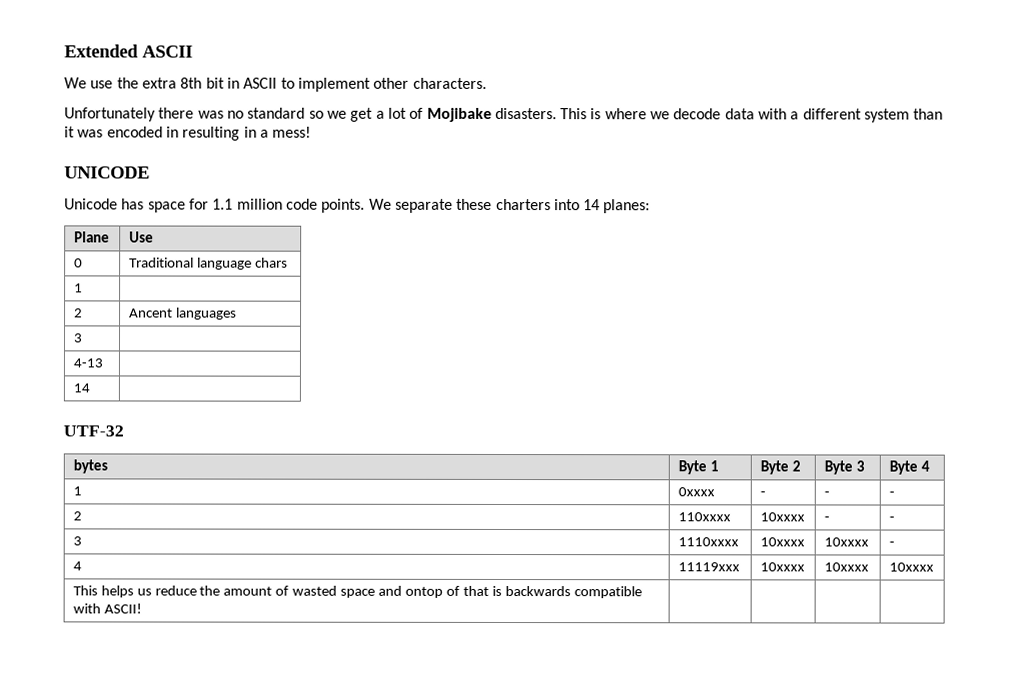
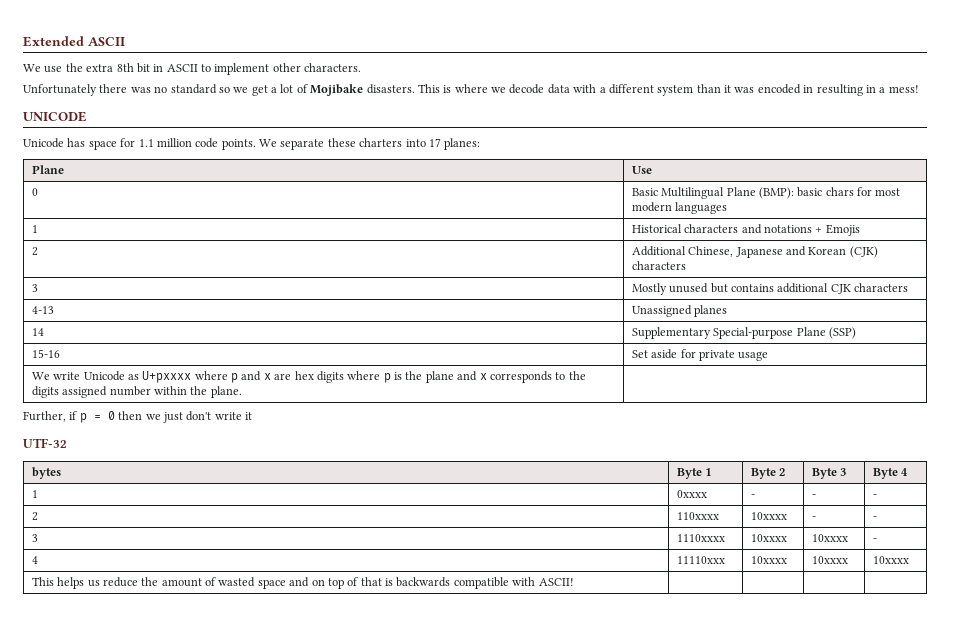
- We separate these charters into 14 planes:
+ We separate these charters into 17 planes:
- 0 | Traditional language chars
- 1 |
- 2 | Ancent languages
- 3 |
+ 0 | Basic Multilingual Plane (BMP): basic chars for most modern languages
+ 1 | Historical characters and notations + Emojis
+ 2 | Additional Chinese, Japanese and Korean (CJK) characters
+ 3 | Mostly unused but contains additional CJK characters
- 4-13 |
+ 4-13 | Unassigned planes
- 14 |
+ 14 | Supplementary Special-purpose Plane (SSP)
+ 15-16 | Set aside for private usage
+ We write Unicode as U+pxxxx where p and x are hex digits where p is the plane and x corresponds to the digits assigned number within the plane. |
+ Further, if p = 0 then we just don't write it
- 4 | 11119xxx | 10xxxx | 10xxxx | 10xxxx
+ 4 | 11110xxx | 10xxxx | 10xxxx | 10xxxx
- This helps us reduce the amount of wasted space and ontop of that is backwards compatible with ASCII! | | | |
+ This helps us reduce the amount of wasted space and on top of that is backwards compatible with ASCII! | | | |

